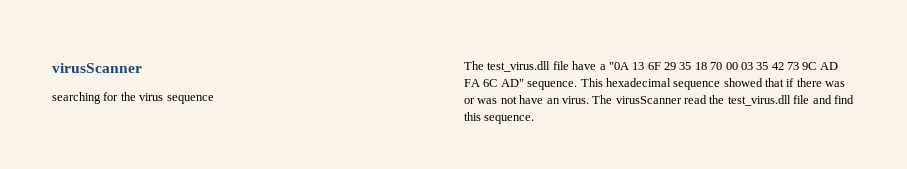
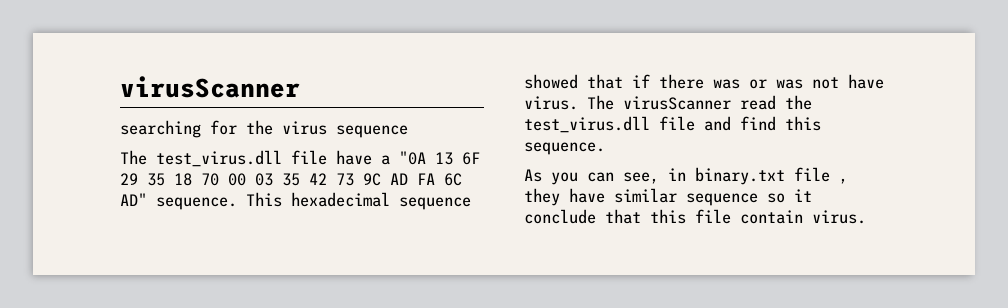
- This hexadecimal sequence showed that if there was or was not have an virus.
+ This hexadecimal sequence showed that if there was or was not have virus.
+ As you can see, in binary.txt file , they have similar sequence so it conclude that this file contain virus.

